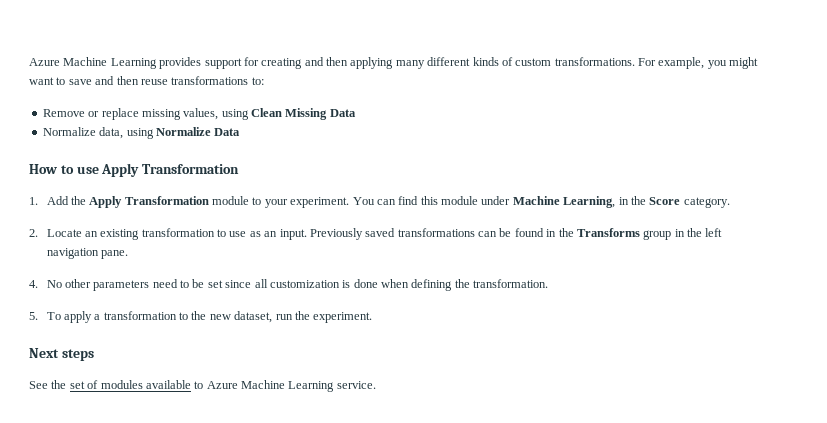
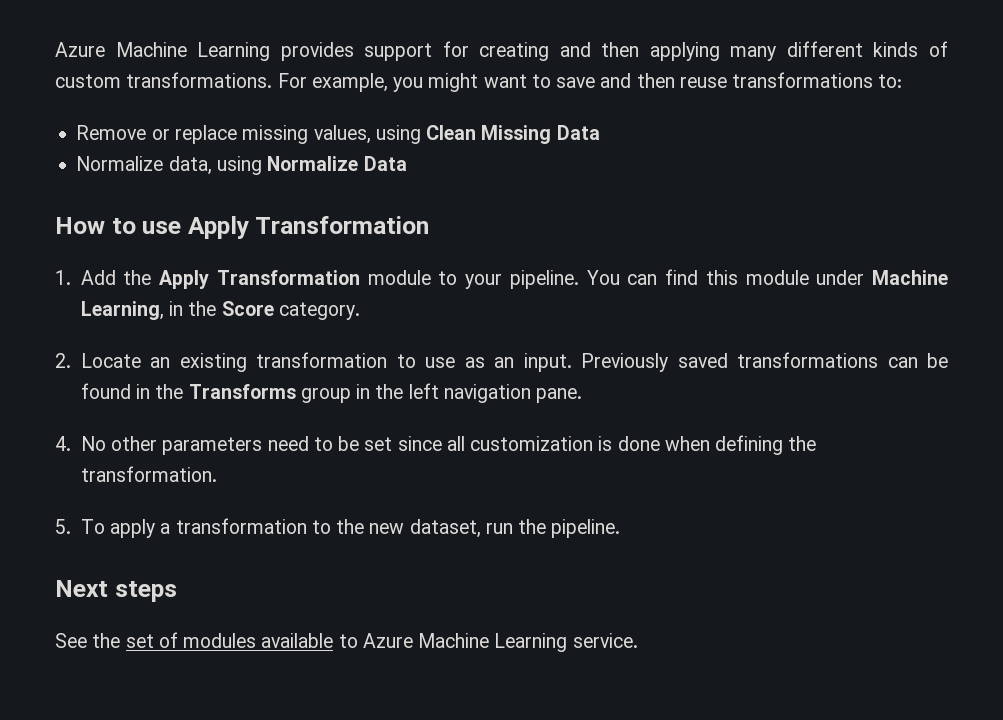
- 1. Add the Apply Transformation module to your experiment.
+ 1. Add the Apply Transformation module to your pipeline.
- 5. To apply a transformation to the new dataset, run the experiment.
+ 5. To apply a transformation to the new dataset, run the pipeline.

